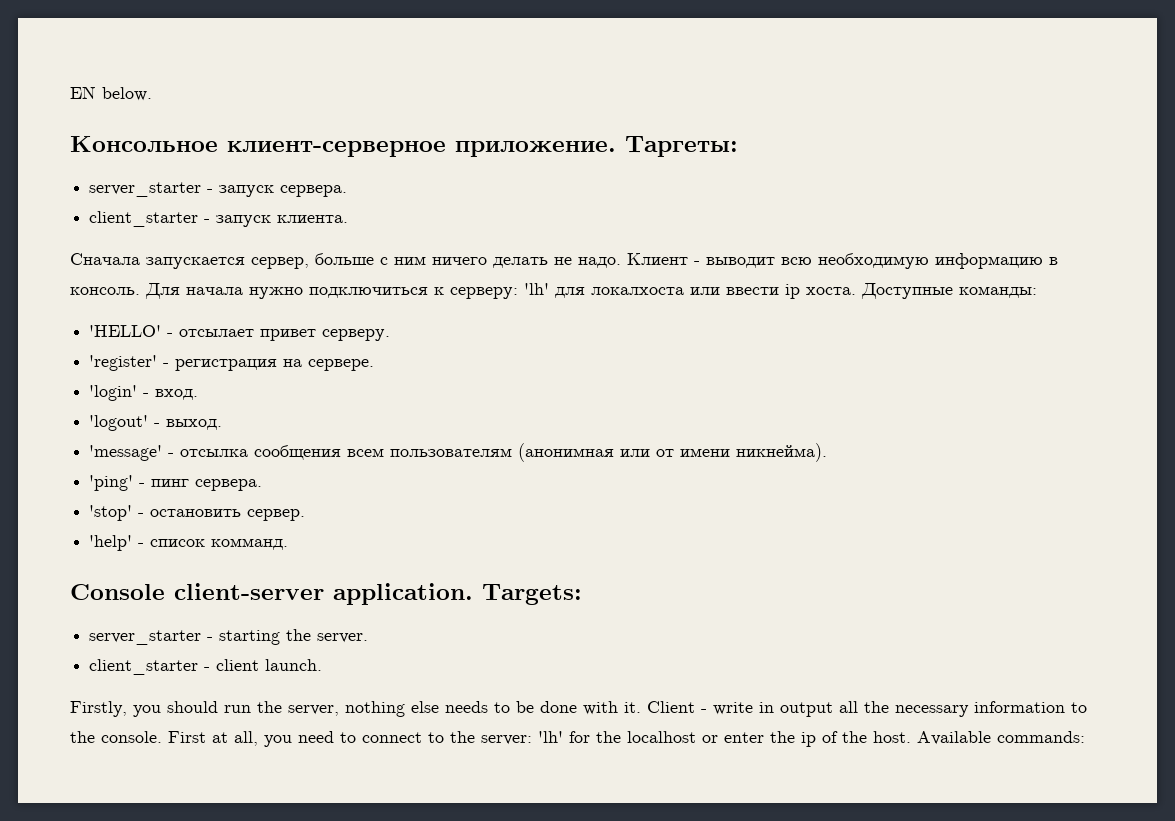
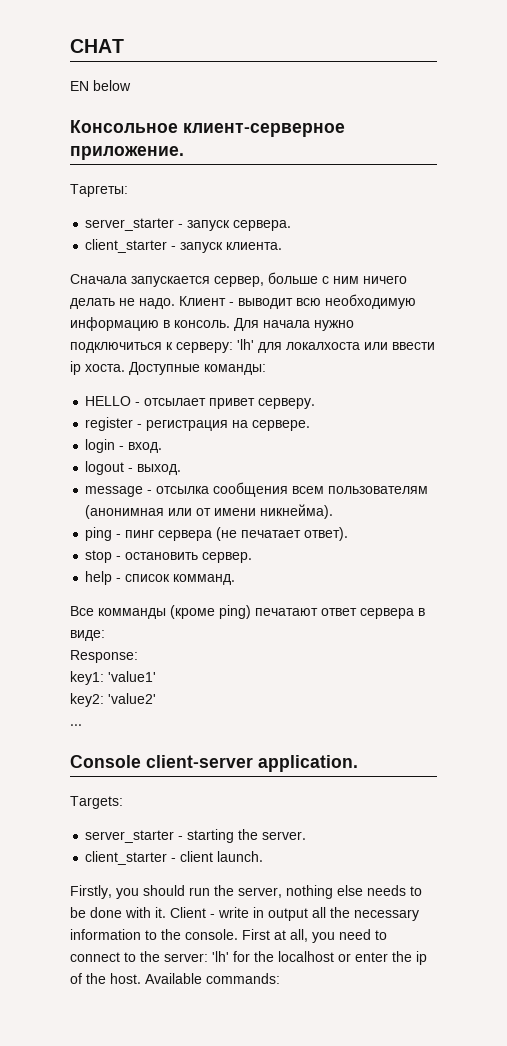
- EN below.
+ CHAT
+ EN below
- Консольное клиент-серверное приложение. Таргеты:
+ Консольное клиент-серверное приложение.
+ Таргеты:
- 'HELLO' - отсылает привет серверу.
+ HELLO - отсылает привет серверу.
- 'register' - регистрация на сервере.
+ register - регистрация на сервере.
- 'login' - вход.
+ login - вход.
- 'logout' - выход.
+ logout - выход.
- 'message' - отсылка сообщения всем пользователям (анонимная или от имени никнейма).
+ message - отсылка сообщения всем пользователям (анонимная или от имени никнейма).
- 'ping' - пинг сервера.
- 'stop' - остановить сервер.
+ ping - пинг сервера (не печатает ответ).
+ stop - остановить сервер.
- 'help' - список комманд.
+ help - список комманд.
+ Все комманды (кроме ping) печатают ответ сервера в виде:
+ Response:
+ key1: 'value1'
+ key2: 'value2'
+ ...
- Console client-server application. Targets:
+ Console client-server application.
+ Targets:

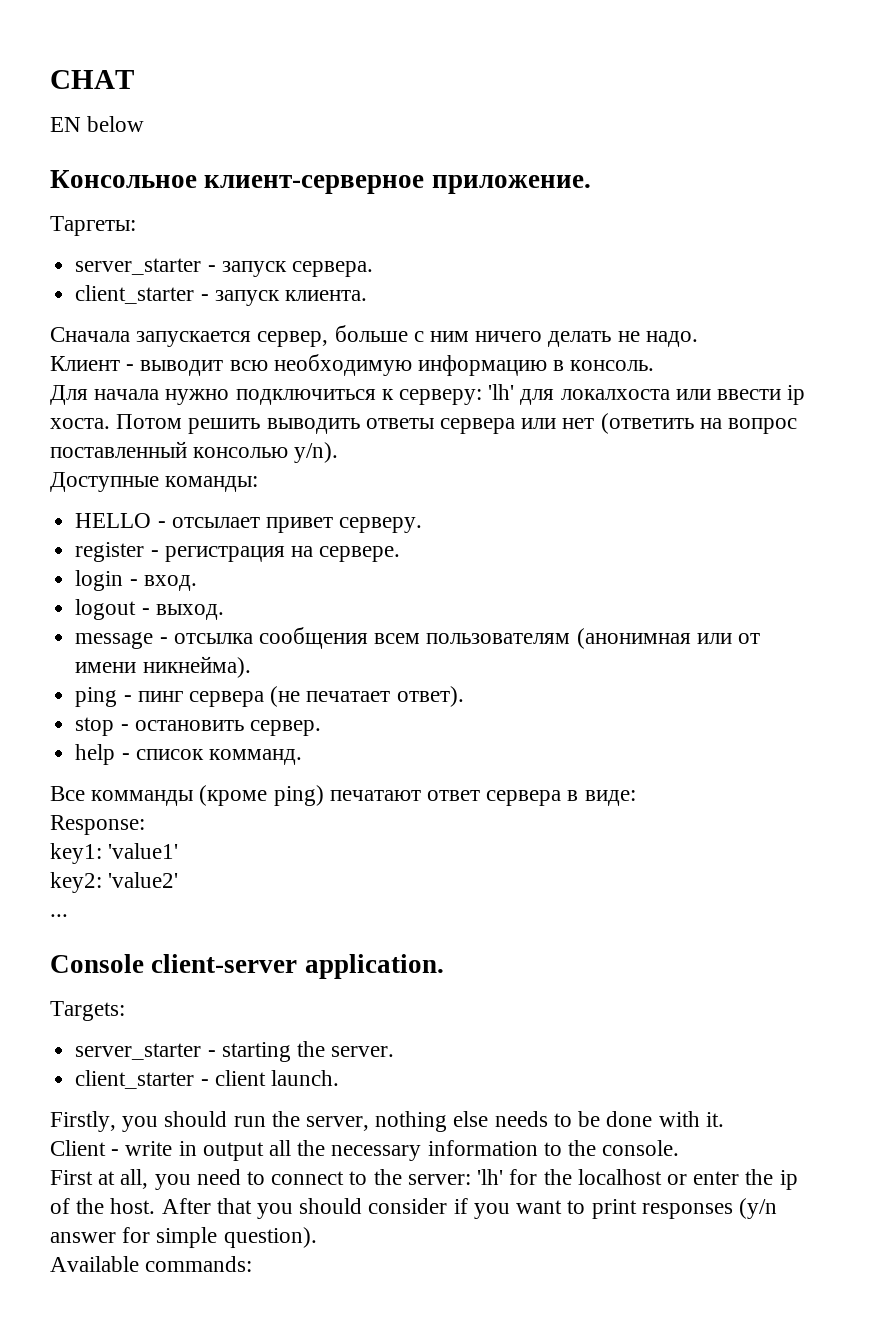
- Сначала запускается сервер, больше с ним ничего делать не надо. Клиент - выводит всю необходимую информацию в консоль. Для начала нужно подключиться к серверу: 'lh' для локалхоста или ввести ip хоста. Доступные команды:
+ Сначала запускается сервер, больше с ним ничего делать не надо.
+ Клиент - выводит всю необходимую информацию в консоль.
+ Для начала нужно подключиться к серверу: 'lh' для локалхоста или ввести ip хоста. Потом решить выводить ответы сервера или нет (ответить на вопрос поставленный консолью y/n).
+ Доступные команды:
- Firstly, you should run the server, nothing else needs to be done with it. Client - write in output all the necessary information to the console. First at all, you need to connect to the server: 'lh' for the localhost or enter the ip of the host. Available commands:
+ Firstly, you should run the server, nothing else needs to be done with it.
+ Client - write in output all the necessary information to the console.
+ First at all, you need to connect to the server: 'lh' for the localhost or enter the ip of the host. After that you should consider if you want to print responses (y/n answer for simple question).
+ Available commands:

